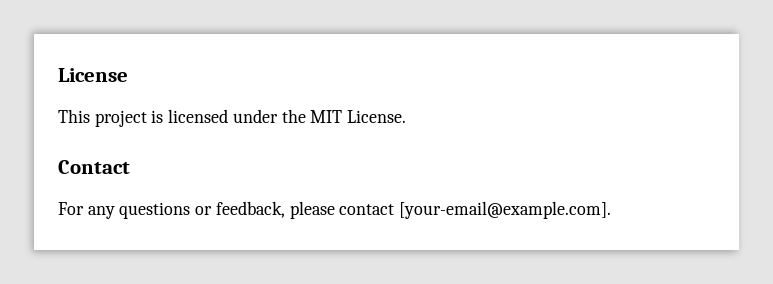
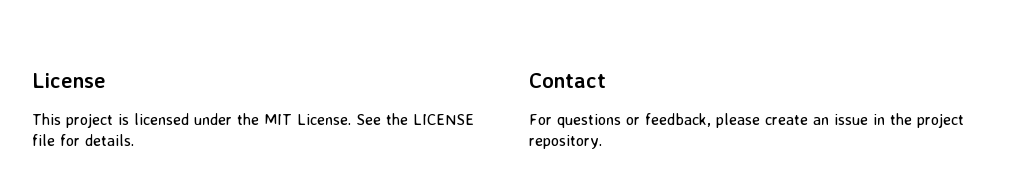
+ See the LICENSE file for details.
- For any questions or feedback, please contact [your-email@example.com].
+ For questions or feedback, please create an issue in the project repository.

